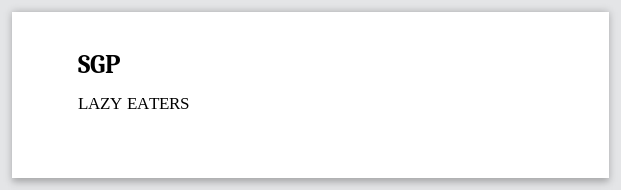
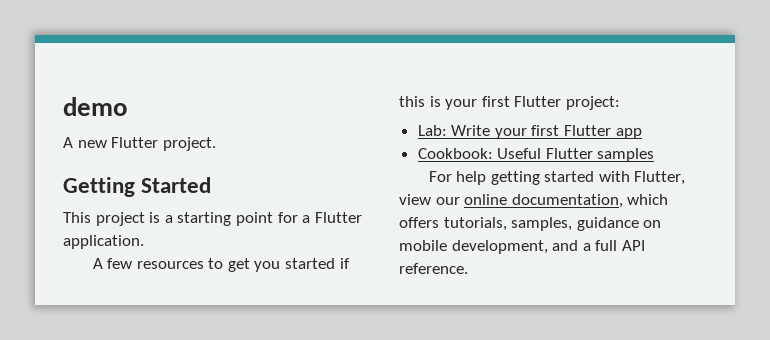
- SGP
- LAZY EATERS
+ demo
+ A new Flutter project.
+ Getting Started
+ This project is a starting point for a Flutter application.
+ A few resources to get you started if this is your first Flutter project:
+ Lab: Write your first Flutter app
+ Cookbook: Useful Flutter samples
+ For help getting started with Flutter, view our online documentation, which offers tutorials, samples, guidance on mobile development, and a full API reference.

